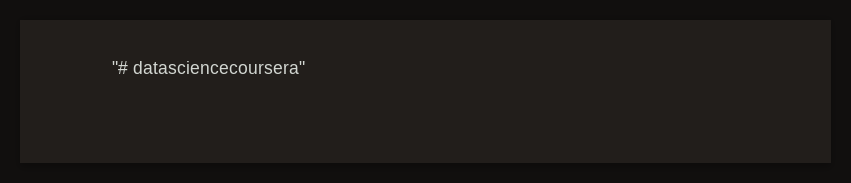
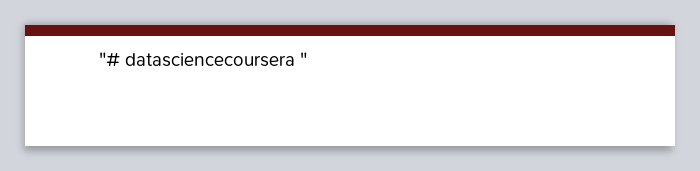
- "# datasciencecoursera"
+ "# datasciencecoursera "

